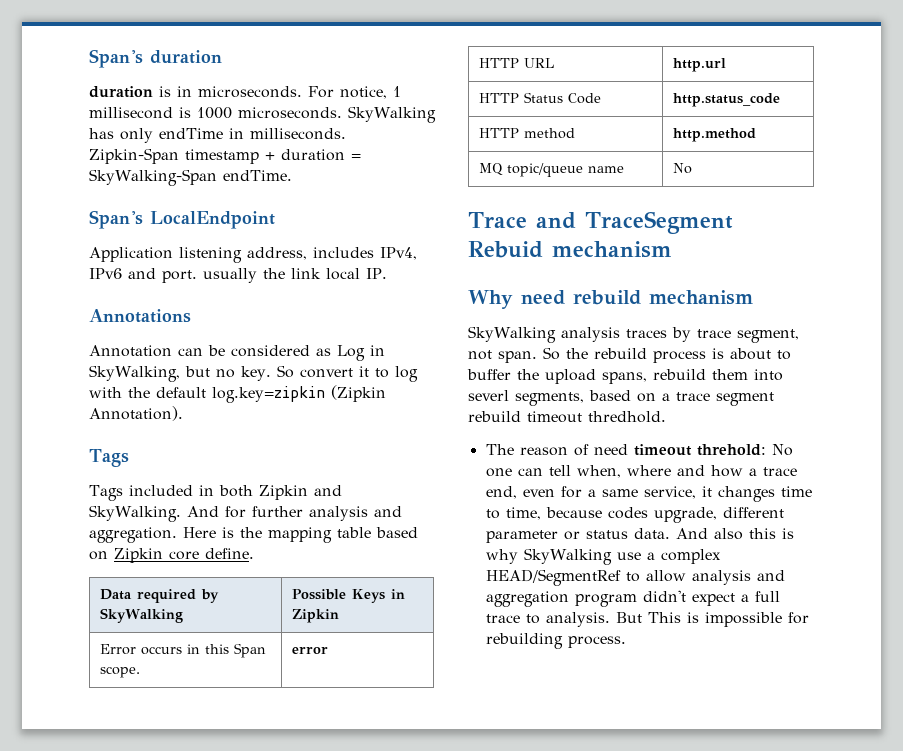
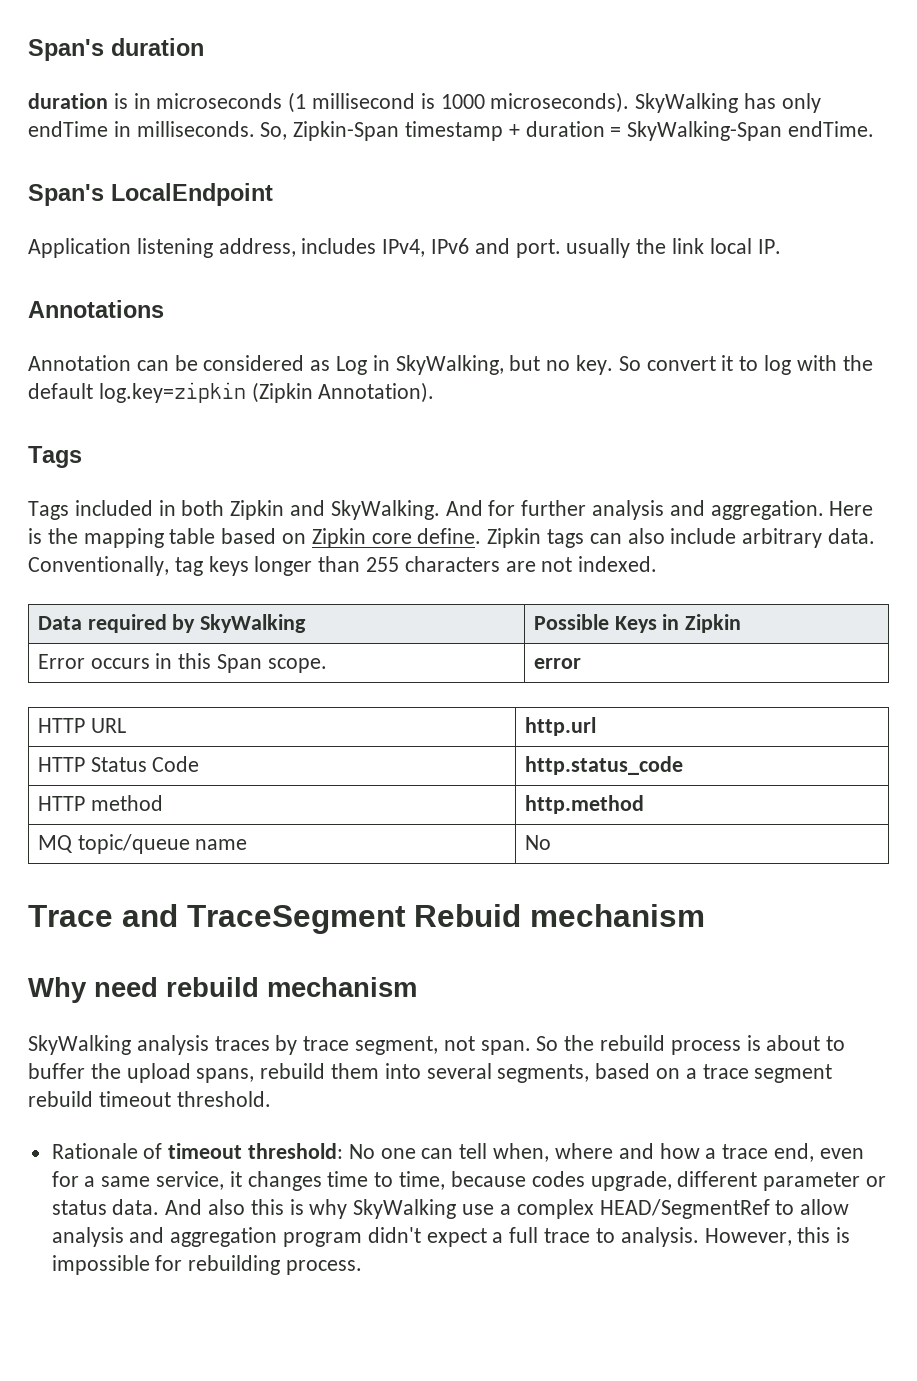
- duration is in microseconds. For notice, 1 millisecond is 1000 microseconds.
+ duration is in microseconds (1 millisecond is 1000 microseconds).
- Zipkin-Span timestamp + duration = SkyWalking-Span endTime.
+ So, Zipkin-Span timestamp + duration = SkyWalking-Span endTime.
+ Zipkin tags can also include arbitrary data. Conventionally, tag keys longer than 255 characters are not indexed.
- So the rebuild process is about to buffer the upload spans, rebuild them into severl segments, based on a trace segment rebuild timeout thredhold.
- The reason of need timeout threhold: No one can tell when, where and how a trace end, even for a same service, it changes time to time, because codes upgrade, different parameter or status data.
+ So the rebuild process is about to buffer the upload spans, rebuild them into several segments, based on a trace segment rebuild timeout threshold.
+ Rationale of timeout threshold: No one can tell when, where and how a trace end, even for a same service, it changes time to time, because codes upgrade, different parameter or status data.
- But This is impossible for rebuilding process.
+ However, this is impossible for rebuilding process.

